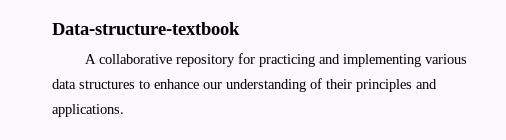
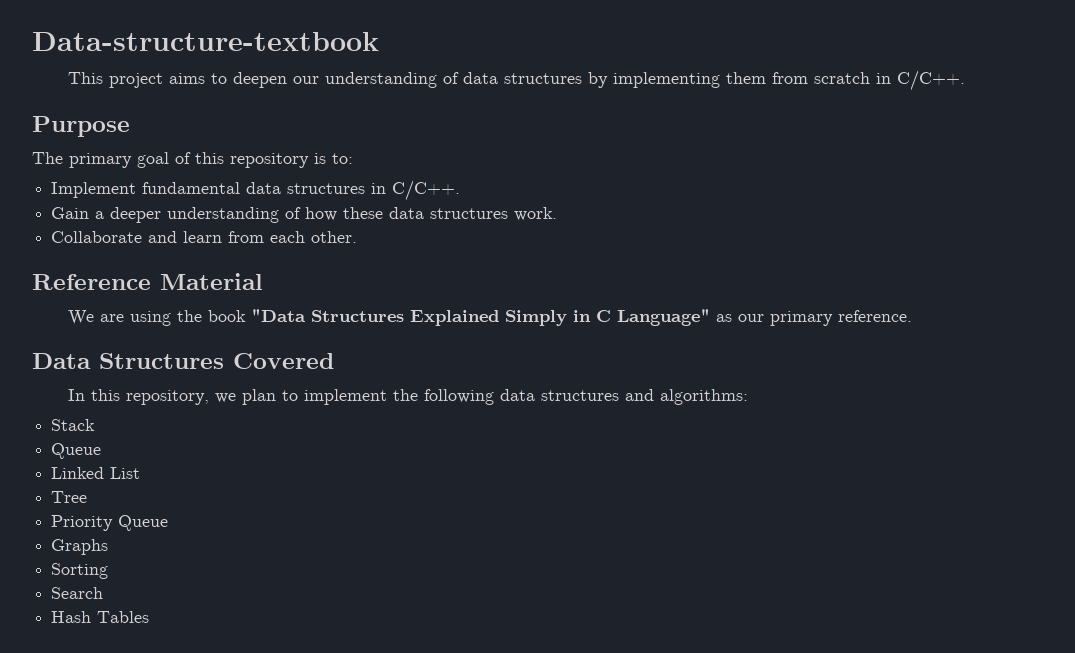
- A collaborative repository for practicing and implementing various data structures to enhance our understanding of their principles and applications.
+ This project aims to deepen our understanding of data structures by implementing them from scratch in C/C++.
+ Purpose
+ The primary goal of this repository is to:
+ Implement fundamental data structures in C/C++.
+ Gain a deeper understanding of how these data structures work.
+ Collaborate and learn from each other.
+ Reference Material
+ We are using the book "Data Structures Explained Simply in C Language" as our primary reference.
+ Data Structures Covered
+ In this repository, we plan to implement the following data structures and algorithms:
+ Stack
+ Queue
+ Linked List
+ Tree
+ Priority Queue
+ Graphs
+ Sorting
+ Search
+ Hash Tables

